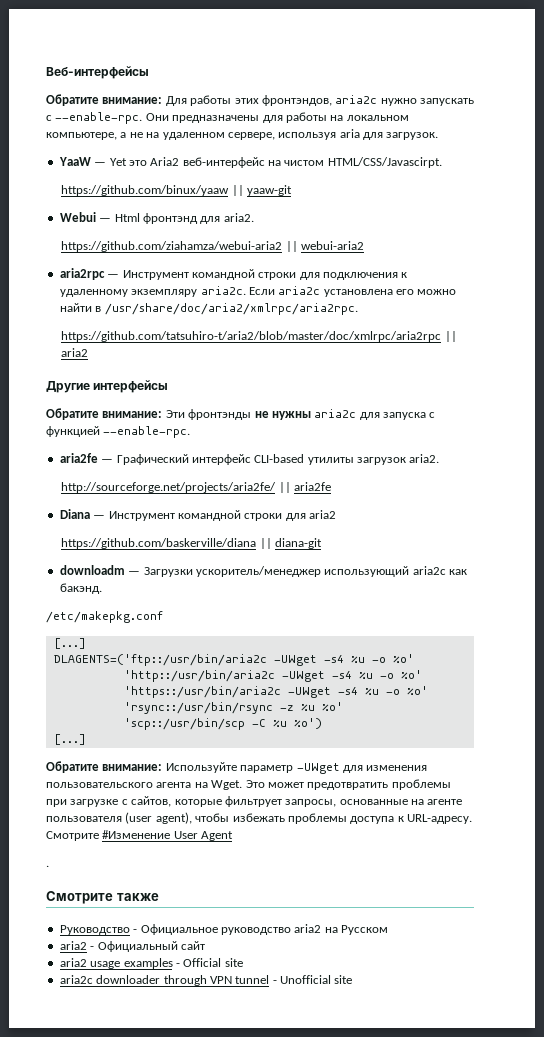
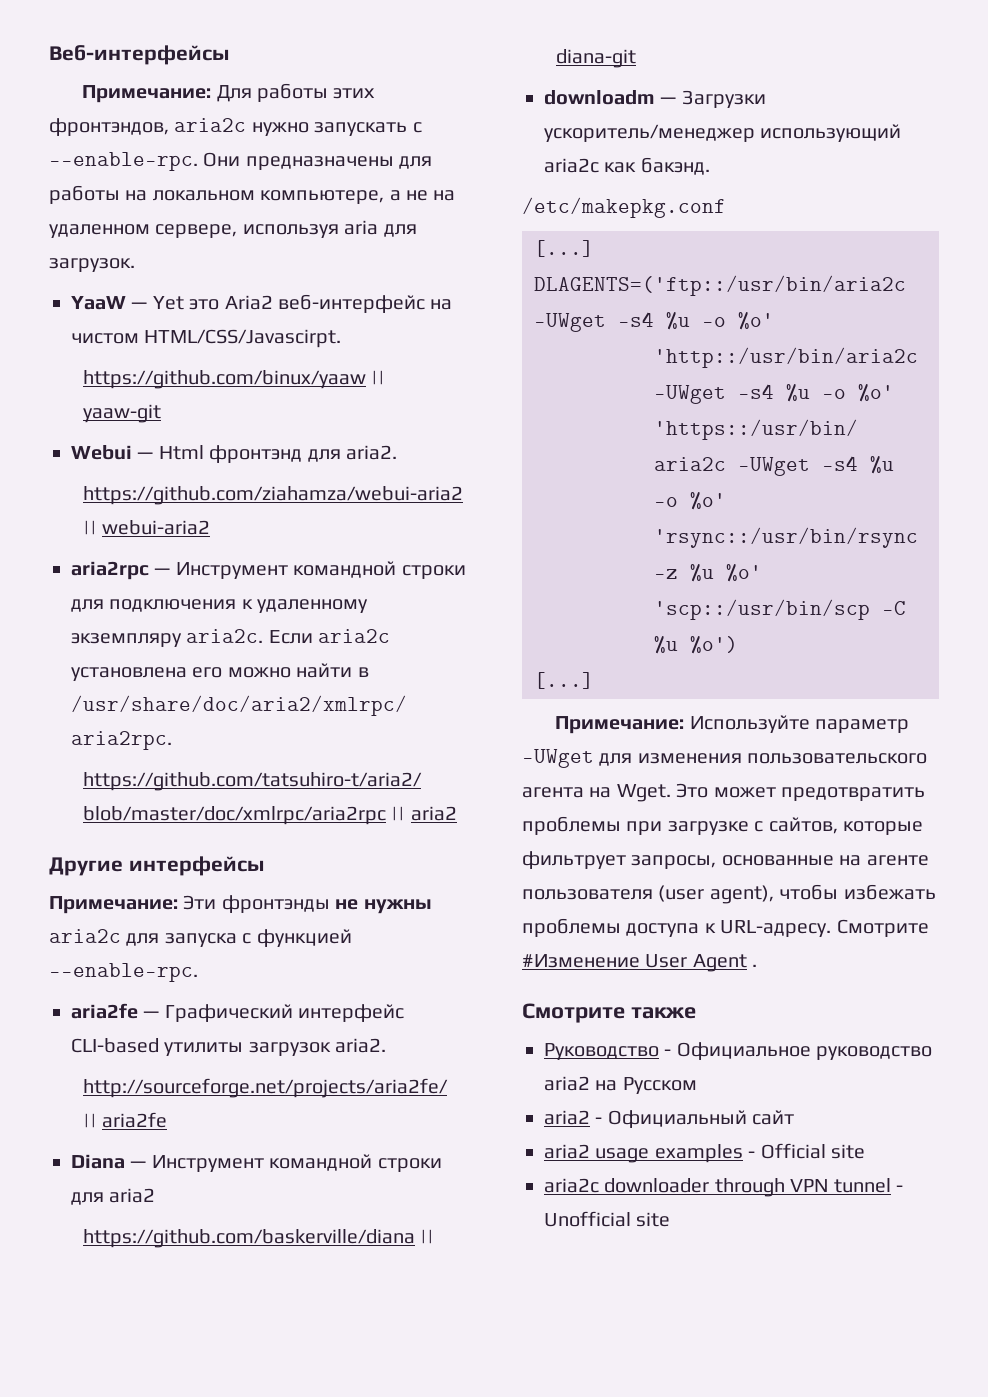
- Обратите внимание: Для работы этих фронтэндов, aria2c нужно запускать с --enable-rpc.
+ Примечание: Для работы этих фронтэндов, aria2c нужно запускать с --enable-rpc.
- Обратите внимание: Эти фронтэнды не нужны aria2c для запуска с функцией --enable-rpc.
+ Примечание: Эти фронтэнды не нужны aria2c для запуска с функцией --enable-rpc.
- Обратите внимание: Используйте параметр -UWget для изменения пользовательского агента на Wget.
+ Примечание: Используйте параметр -UWget для изменения пользовательского агента на Wget.
- Смотрите #Изменение User Agent
- .
+ Смотрите #Изменение User Agent .

